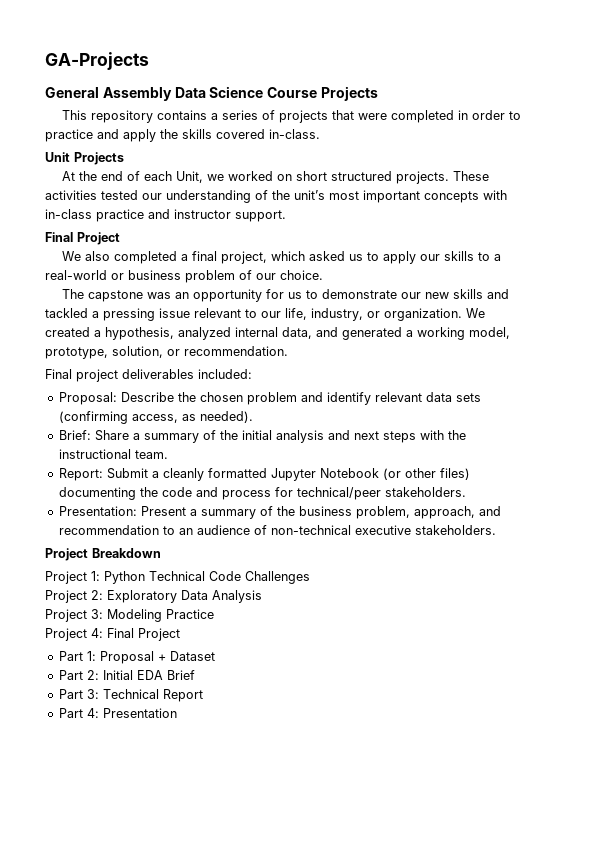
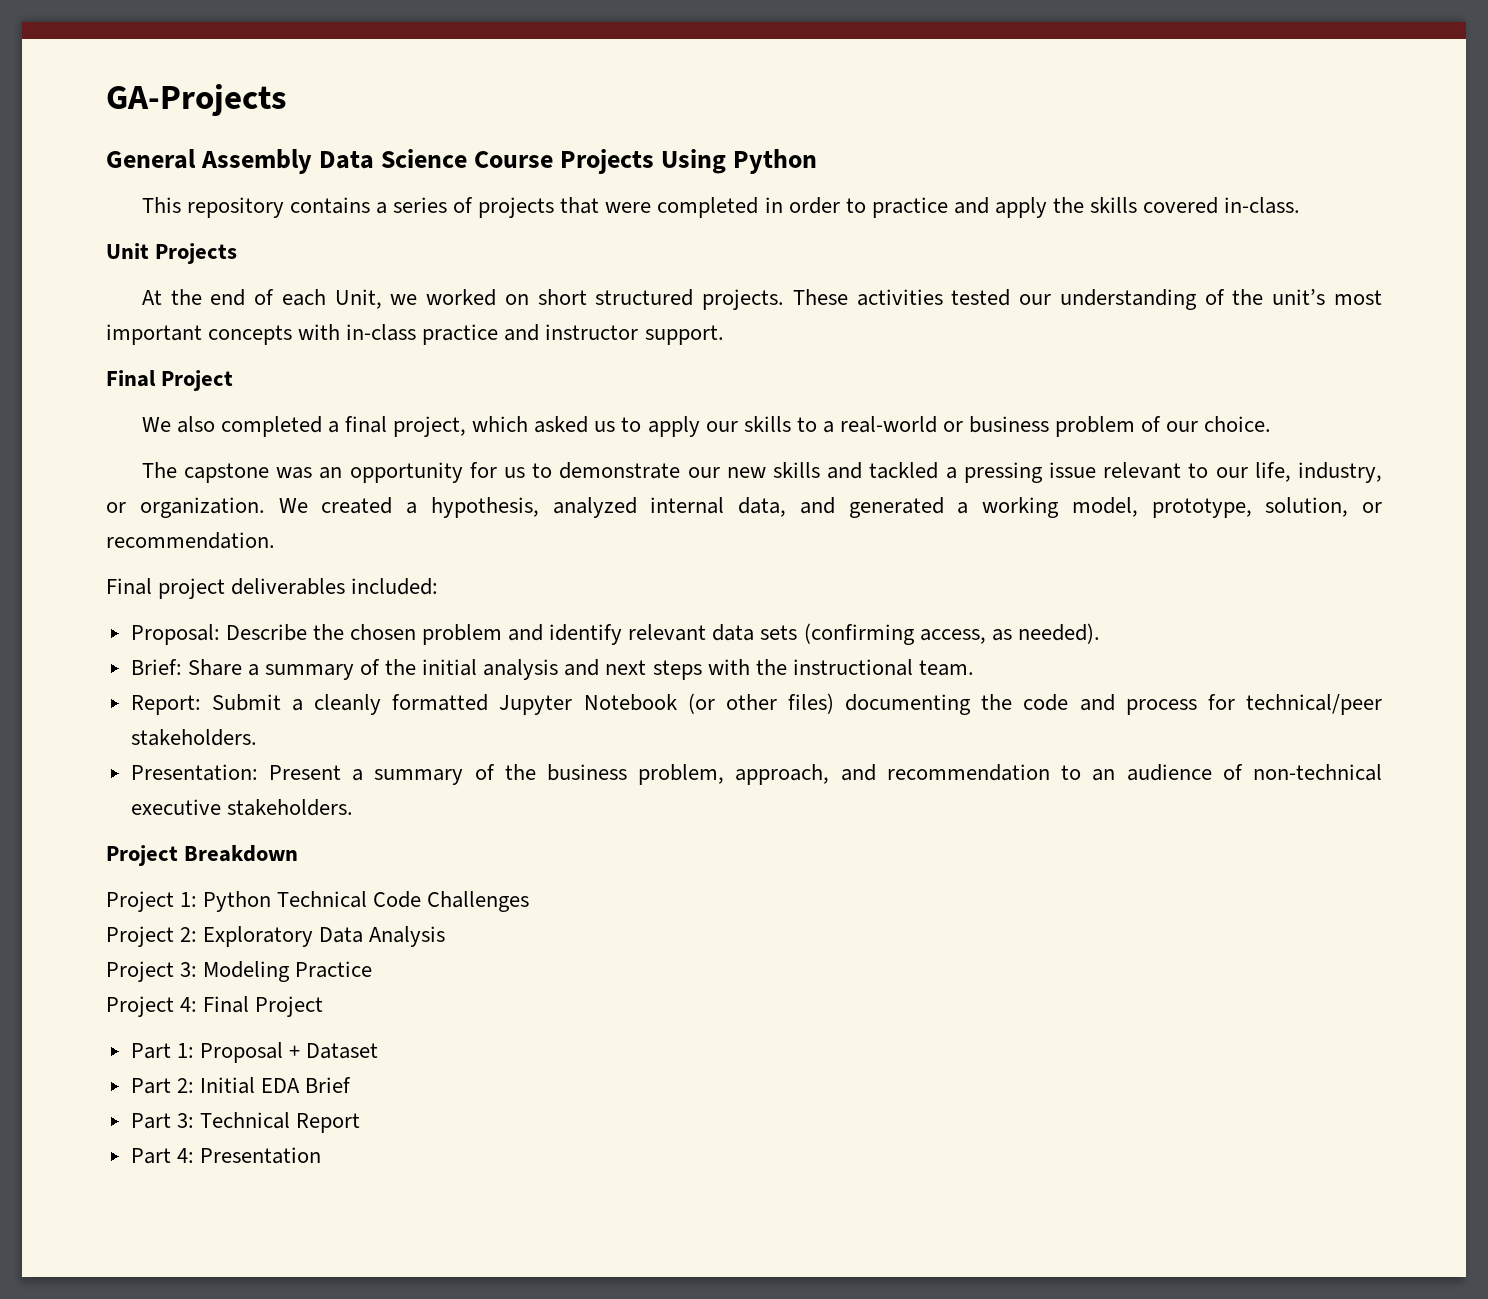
- General Assembly Data Science Course Projects
+ General Assembly Data Science Course Projects Using Python

